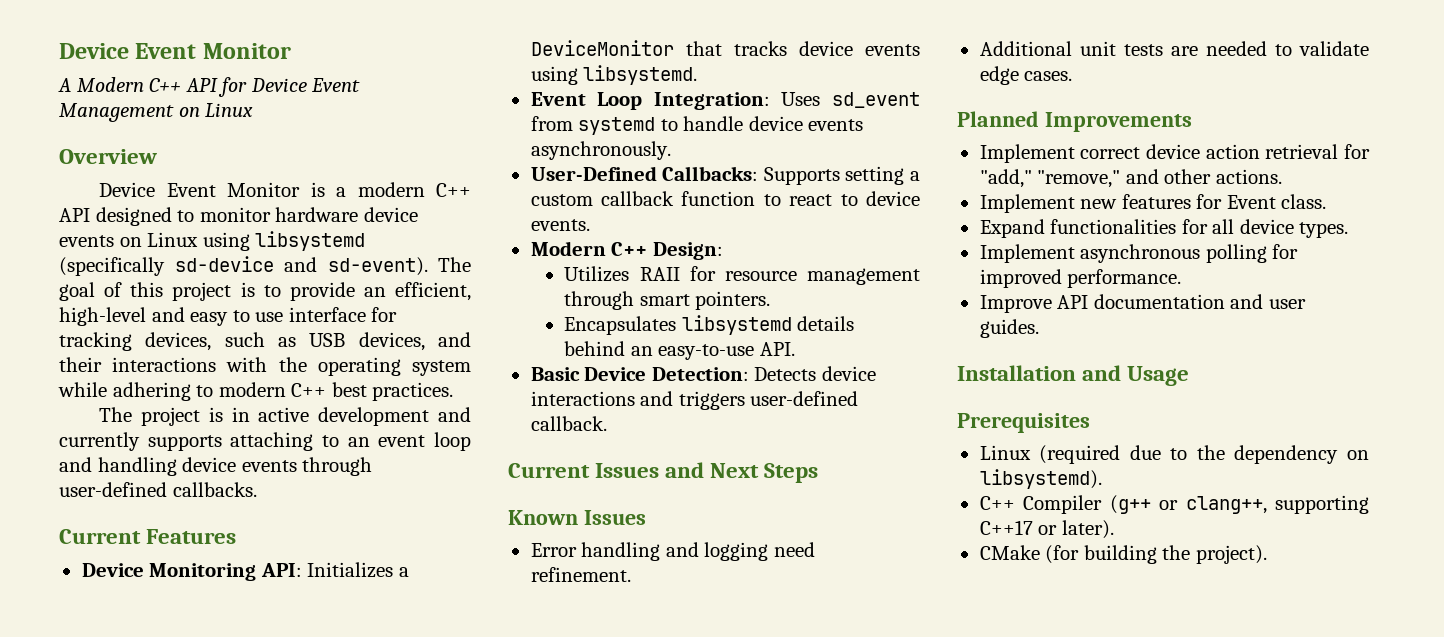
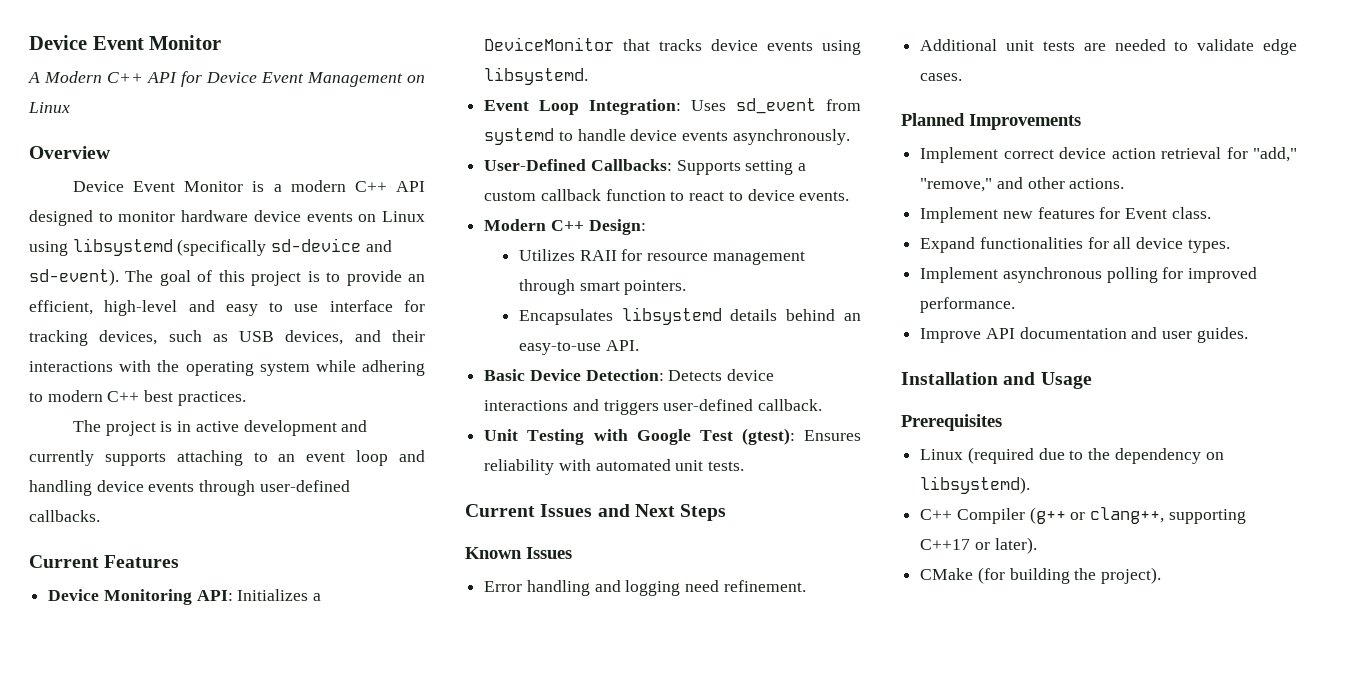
+ Unit Testing with Google Test (gtest): Ensures reliability with automated unit tests.

